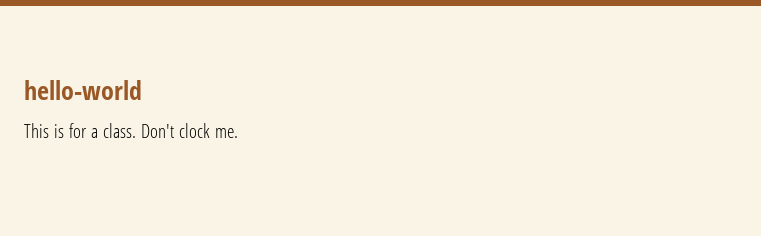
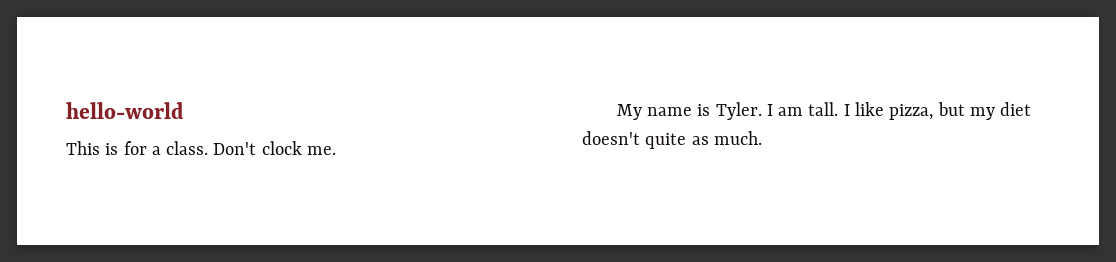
+ My name is Tyler. I am tall. I like pizza, but my diet doesn't quite as much.

